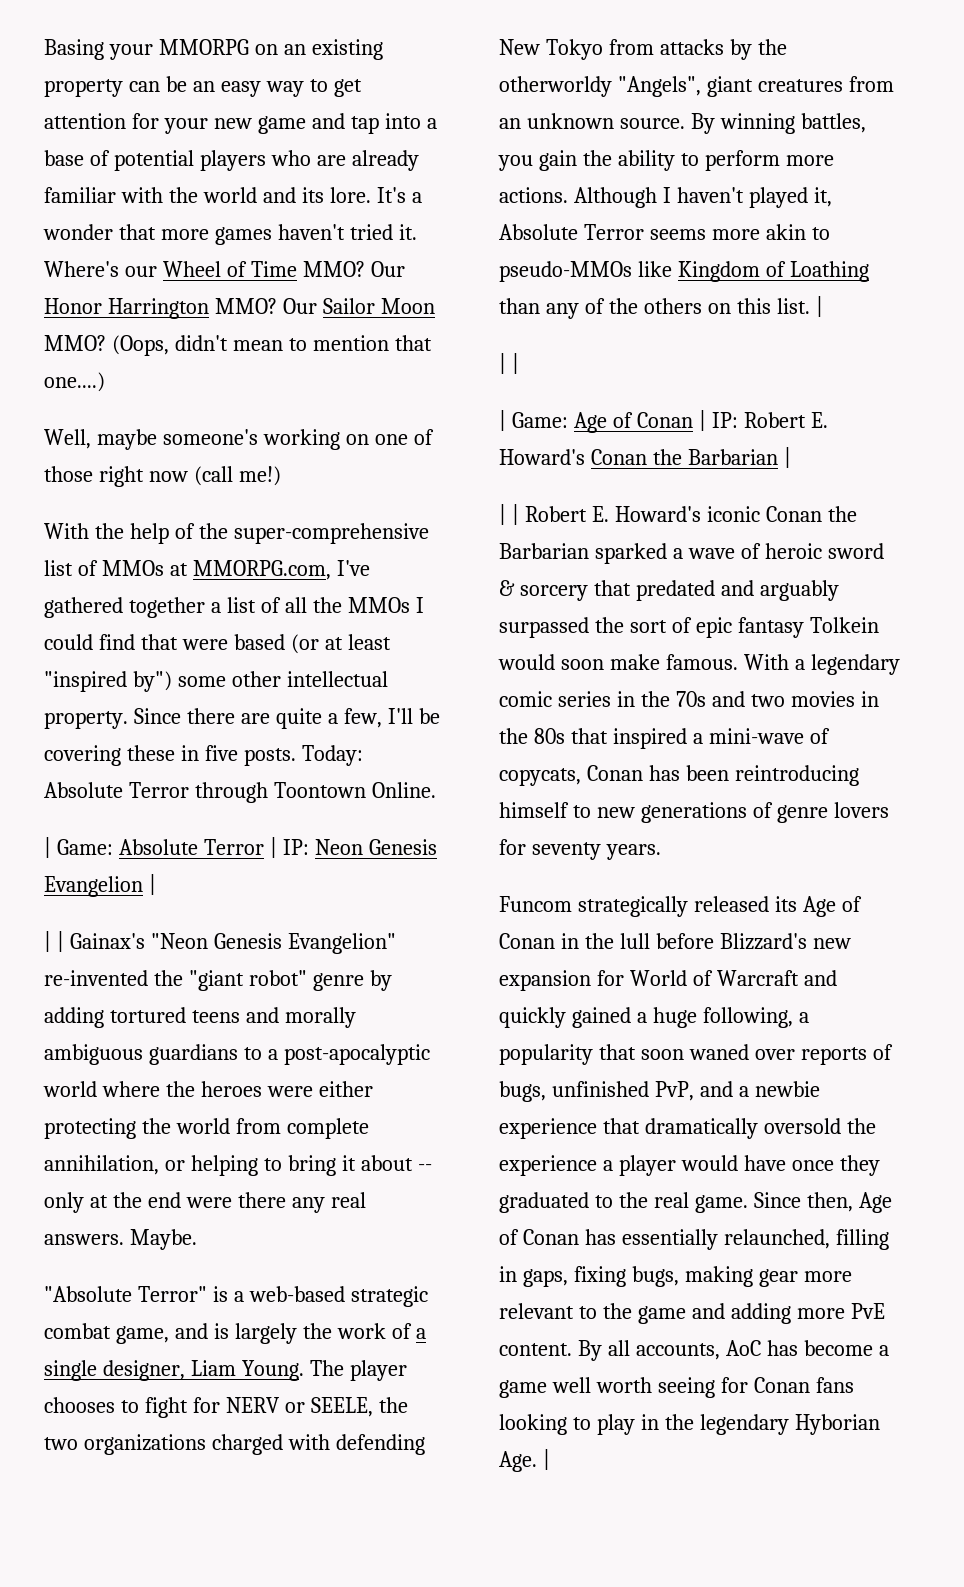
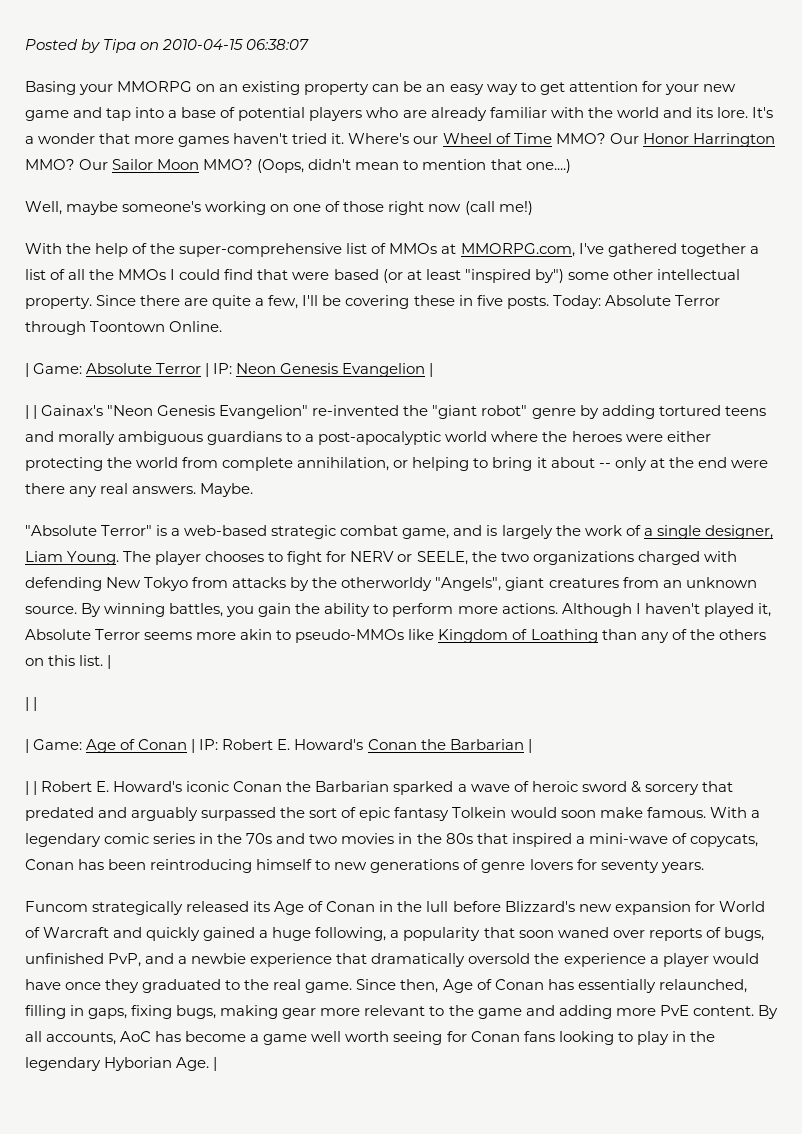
+ Posted by Tipa on 2010-04-15 06:38:07

